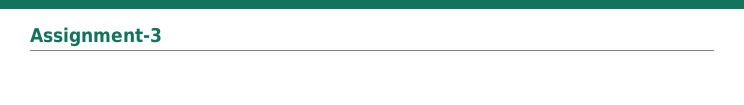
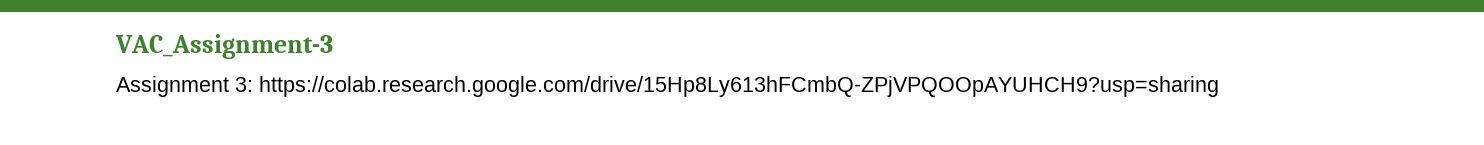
- Assignment-3
+ VAC_Assignment-3
+ Assignment 3: https://colab.research.google.com/drive/15Hp8Ly613hFCmbQ-ZPjVPQOOpAYUHCH9?usp=sharing

